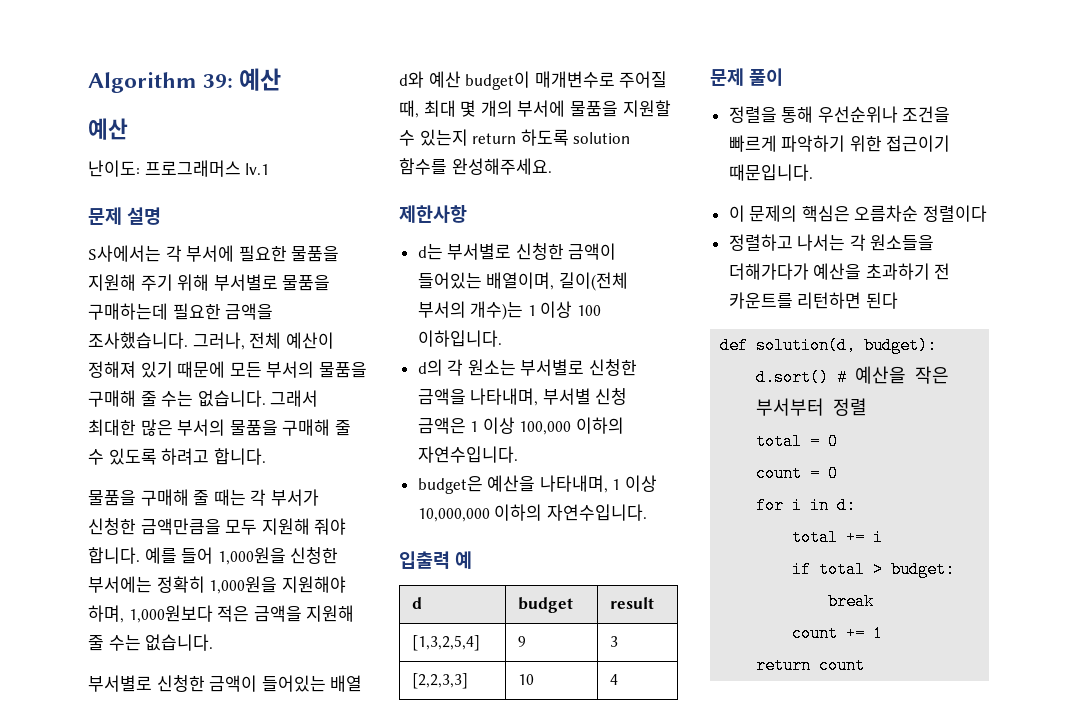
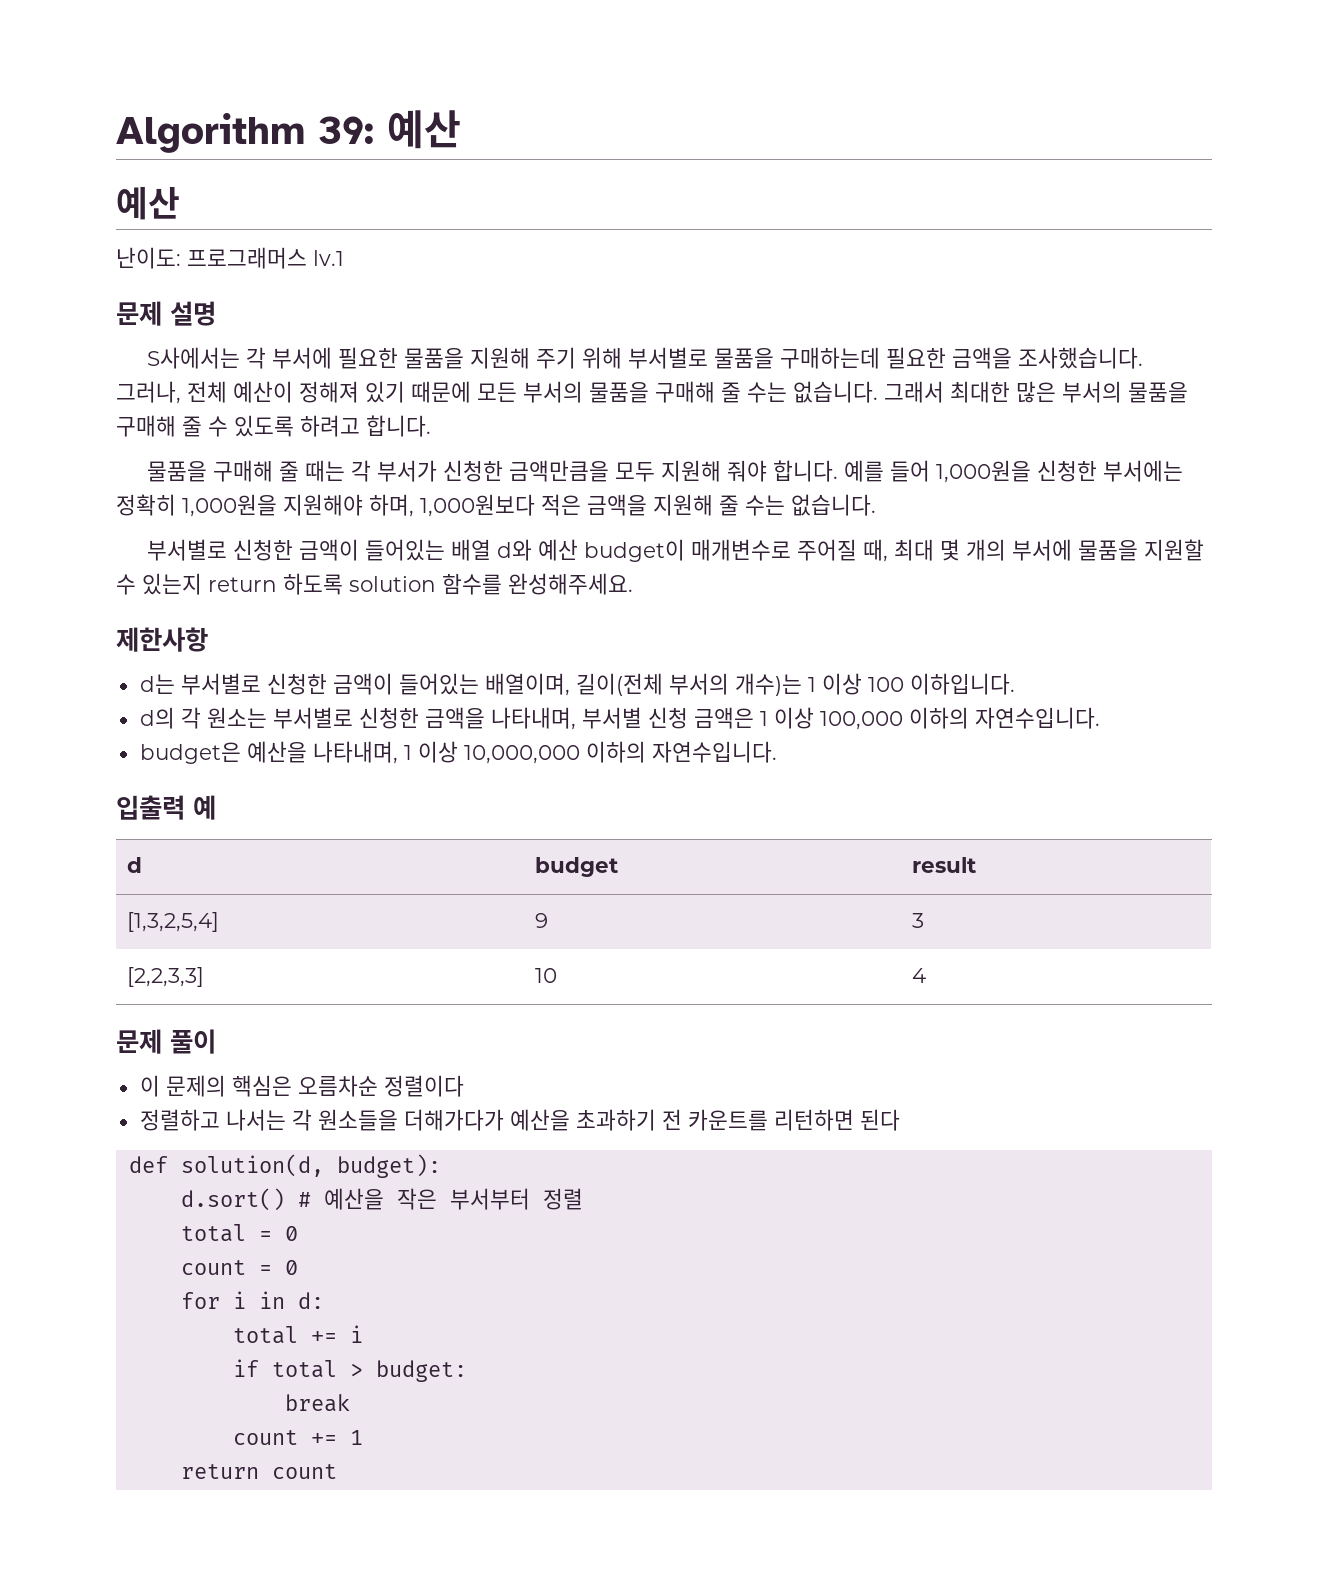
- 정렬을 통해 우선순위나 조건을 빠르게 파악하기 위한 접근이기 때문입니다.

